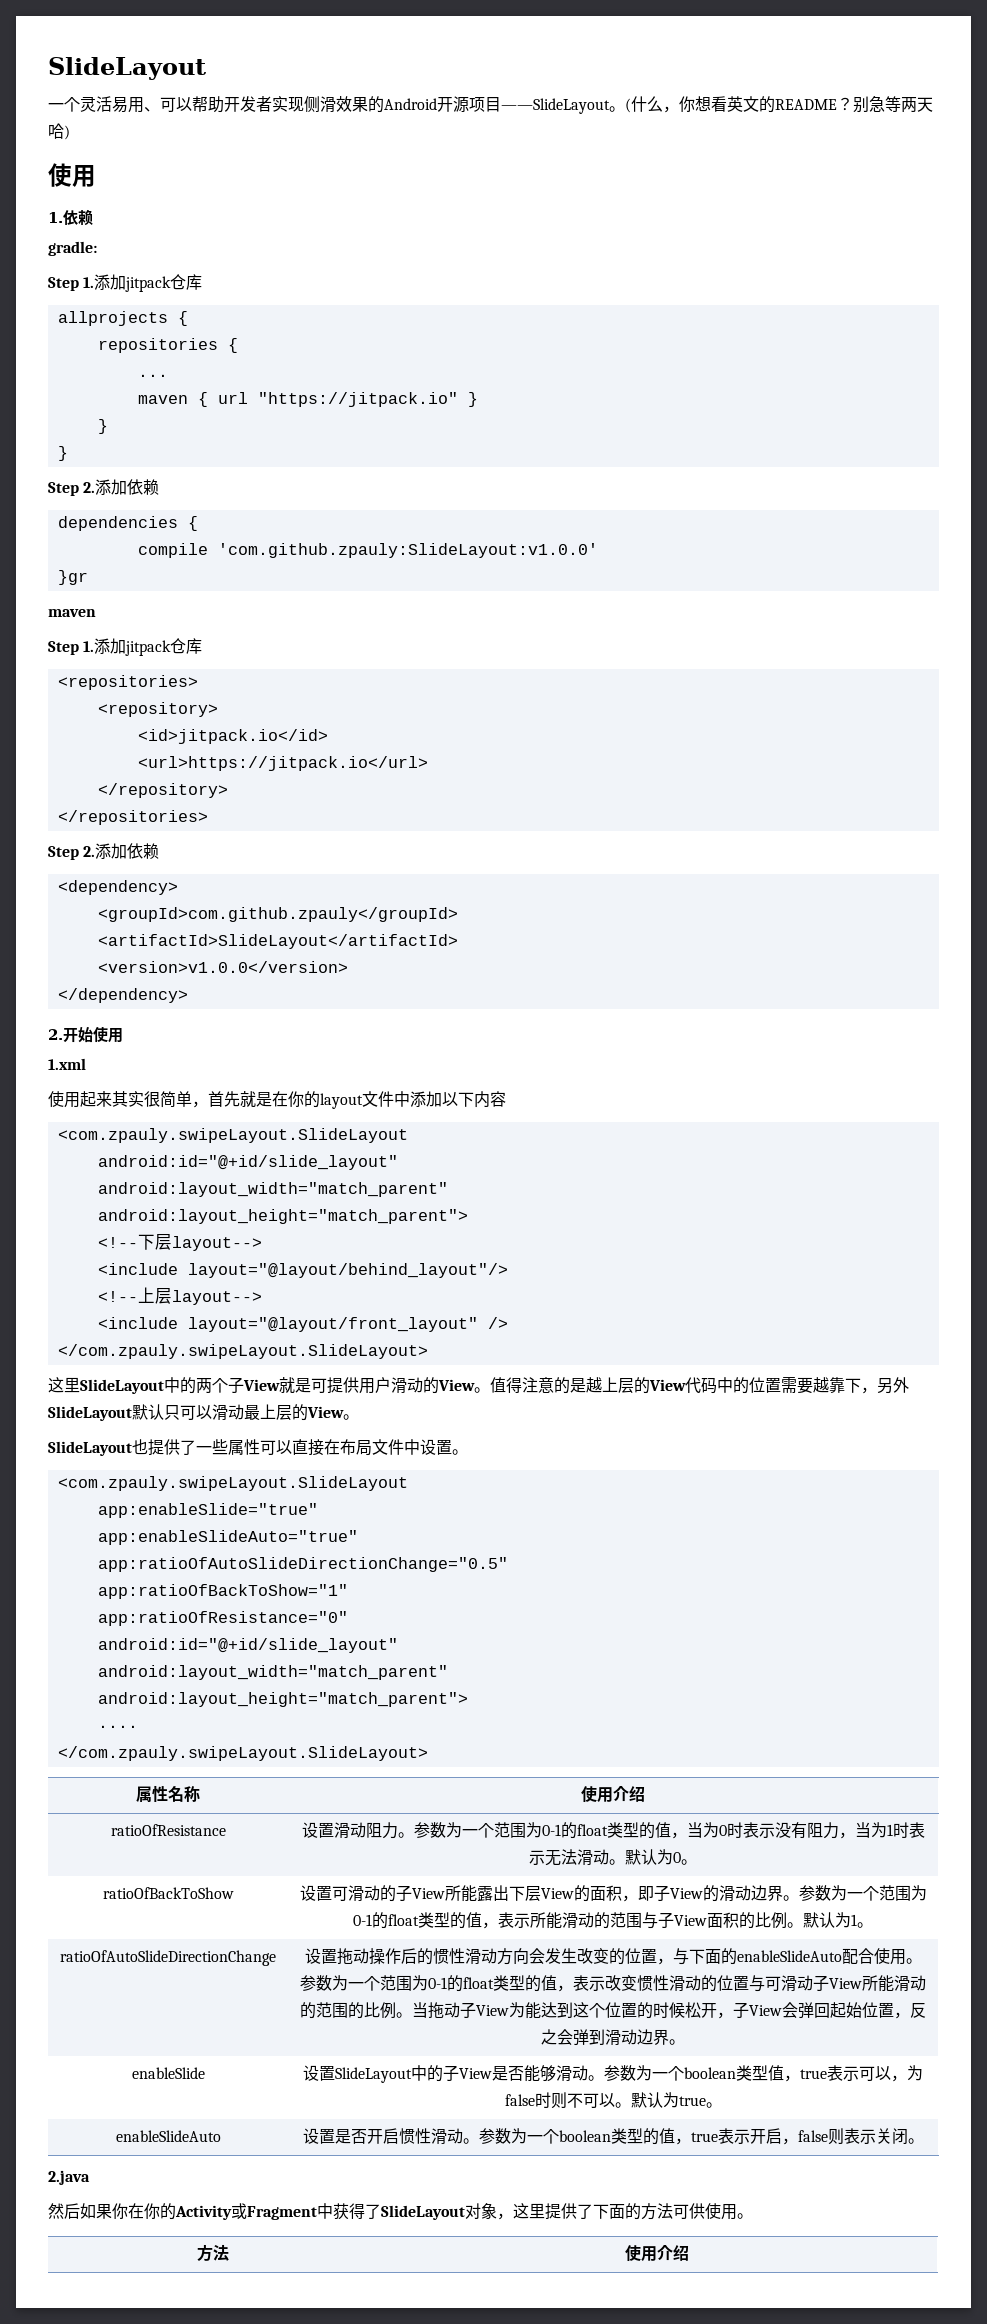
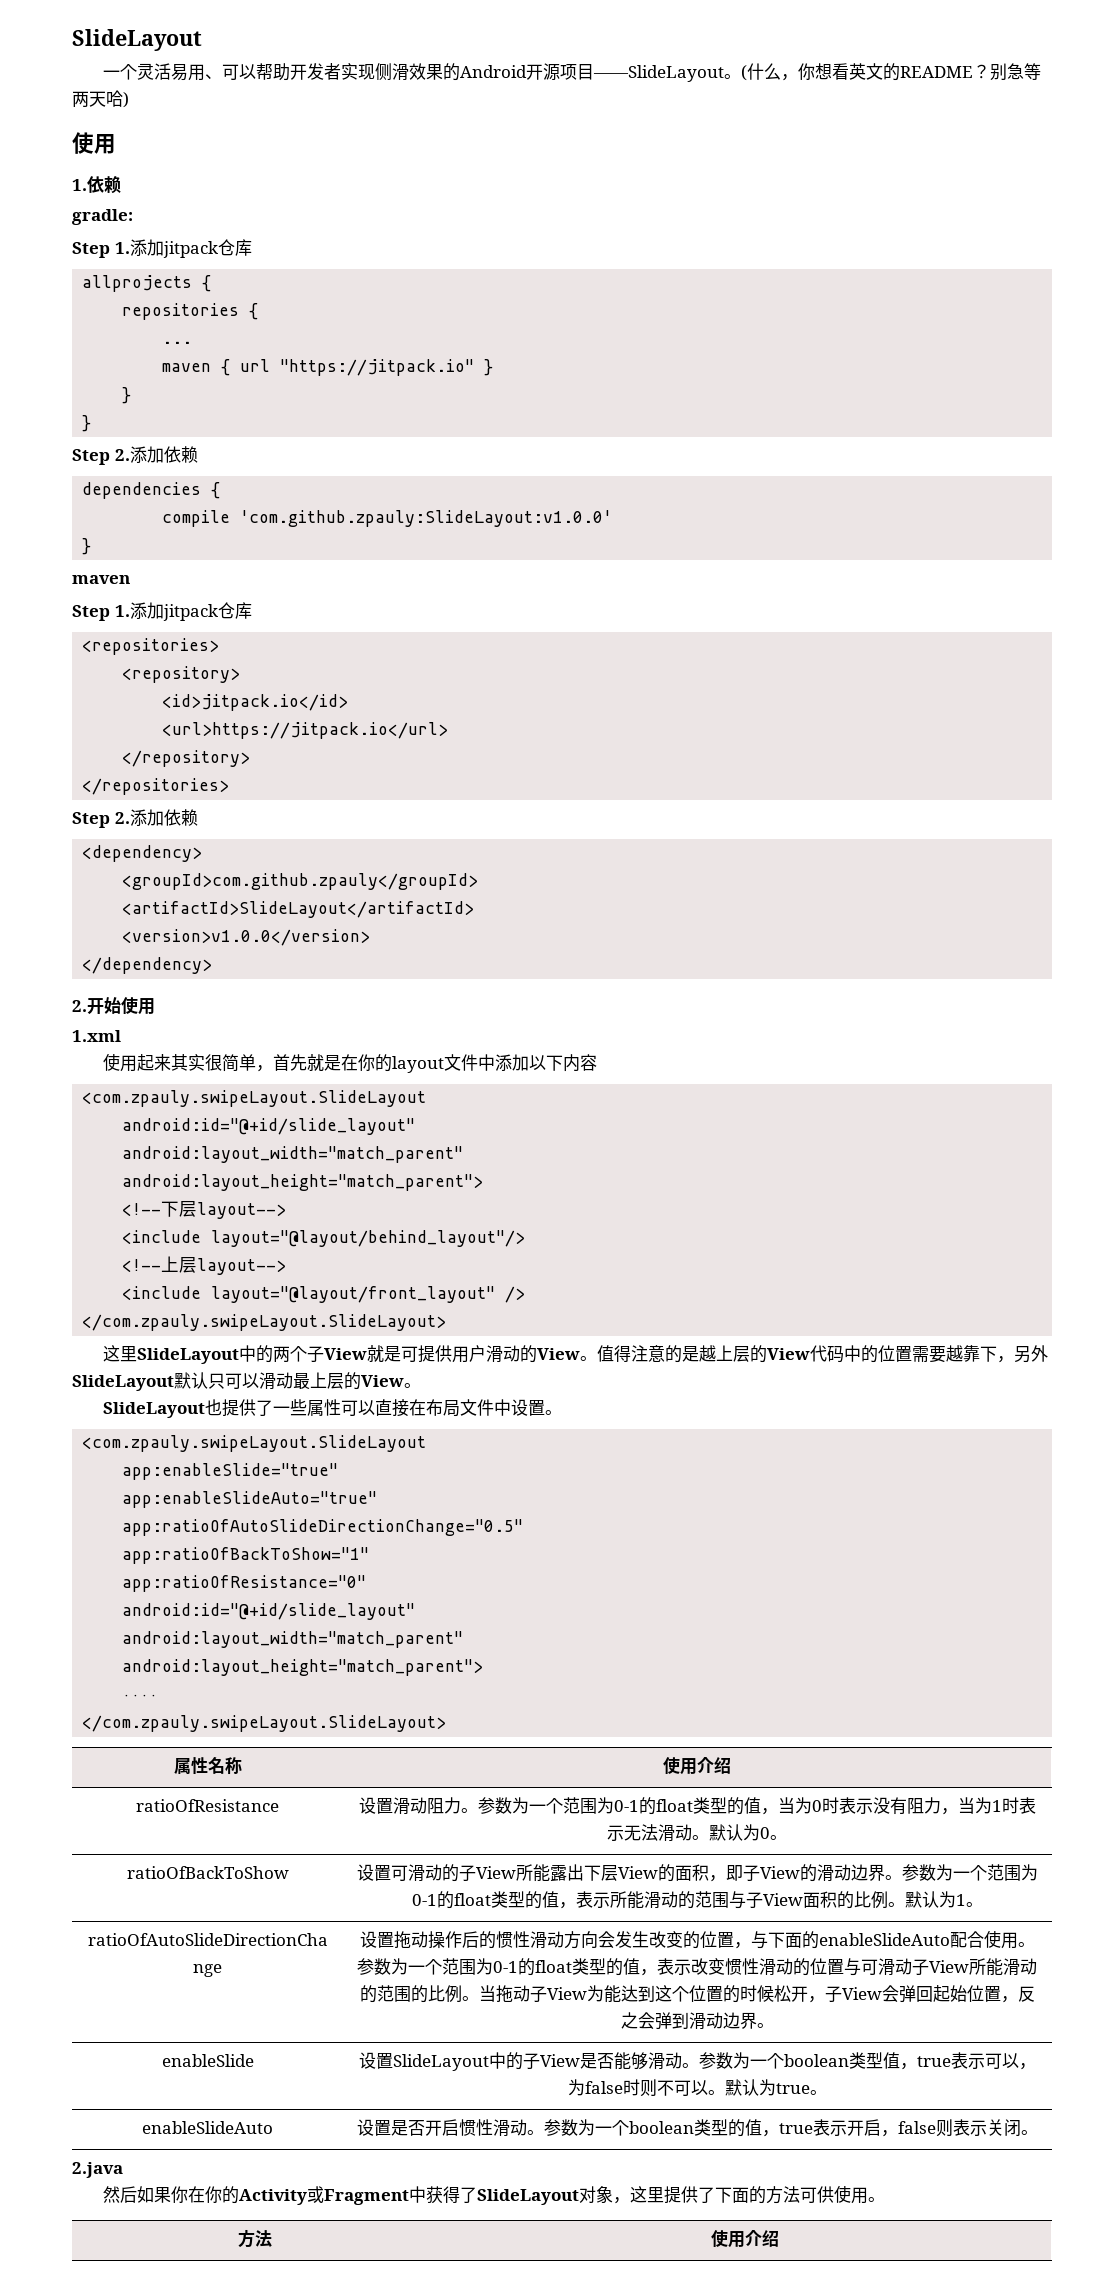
  compile 'com.github.zpauly:SlideLayout:v1.0.0'
- }gr
+ }

